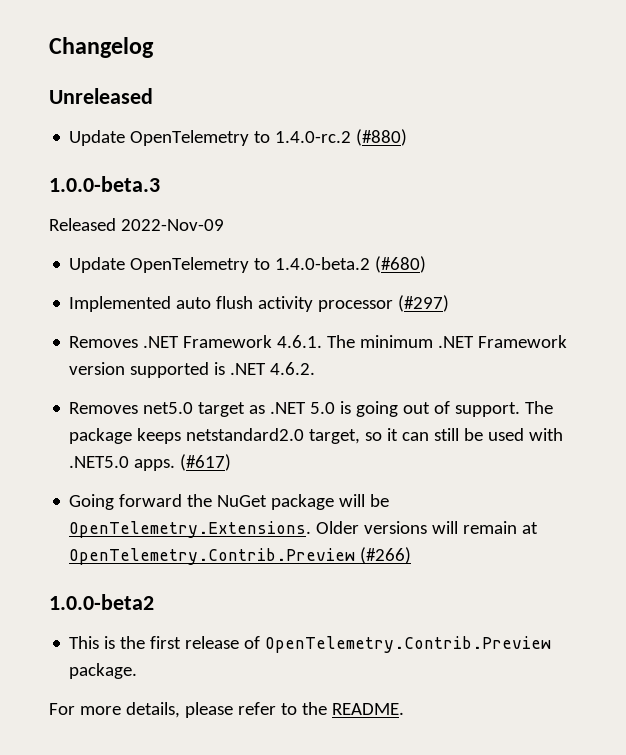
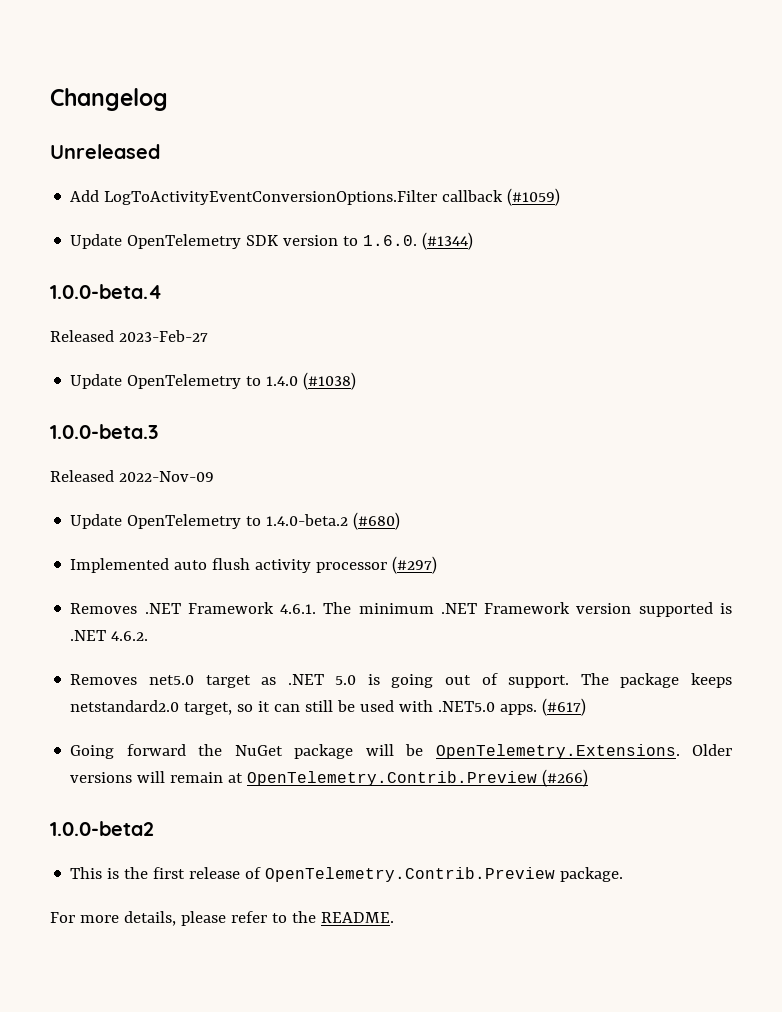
- Update OpenTelemetry to 1.4.0-rc.2 (#880)
+ Add LogToActivityEventConversionOptions.Filter callback (#1059)
+ Update OpenTelemetry SDK version to 1.6.0. (#1344)
+ 1.0.0-beta.4
+ Released 2023-Feb-27
+ Update OpenTelemetry to 1.4.0 (#1038)

